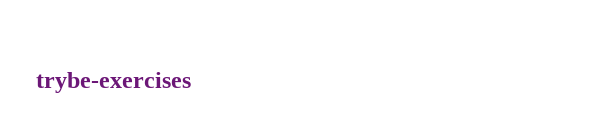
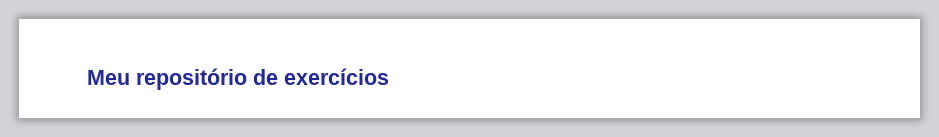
- trybe-exercises
+ Meu repositório de exercícios

